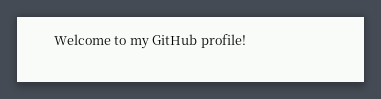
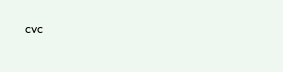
- Welcome to my GitHub profile!
+ cvc

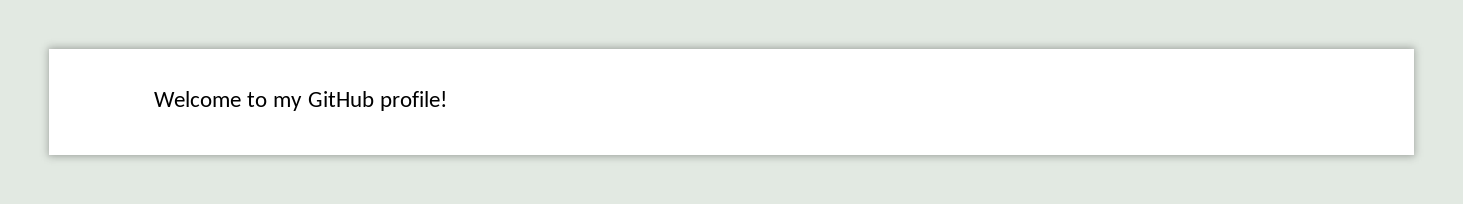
- cvc
+ Welcome to my GitHub profile!

